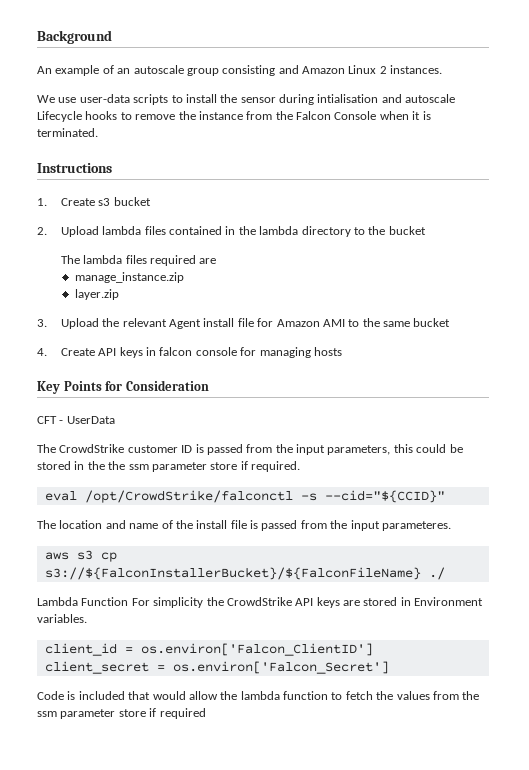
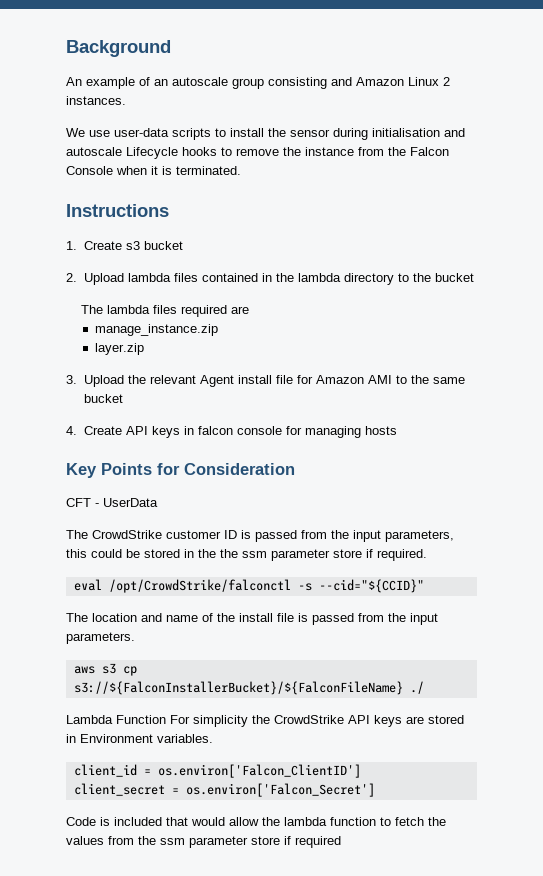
- We use user-data scripts to install the sensor during intialisation and autoscale Lifecycle hooks to remove the instance from the Falcon Console when it is terminated.
+ We use user-data scripts to install the sensor during initialisation and autoscale Lifecycle hooks to remove the instance from the Falcon Console when it is terminated.
- The location and name of the install file is passed from the input parameteres.
+ The location and name of the install file is passed from the input parameters.

